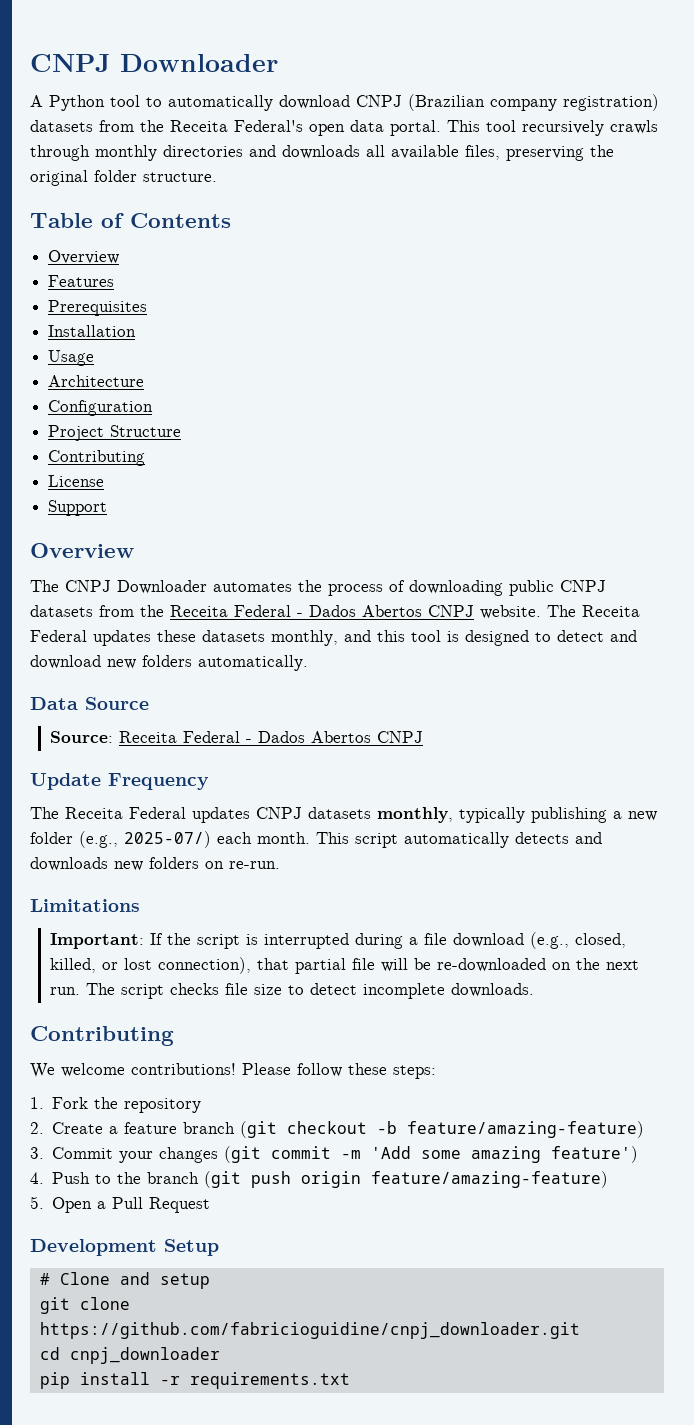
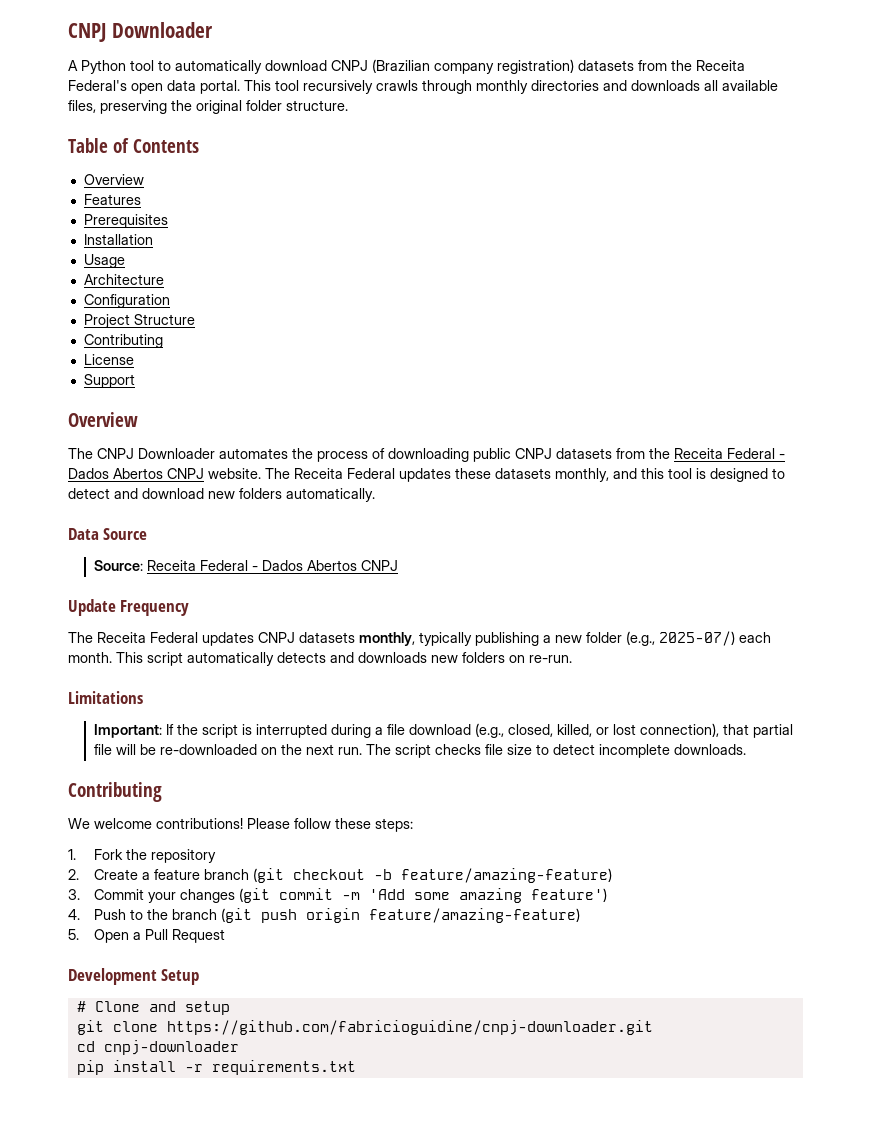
- git clone https://github.com/fabricioguidine/cnpj_downloader.git
+ git clone https://github.com/fabricioguidine/cnpj-downloader.git
- cd cnpj_downloader
+ cd cnpj-downloader

